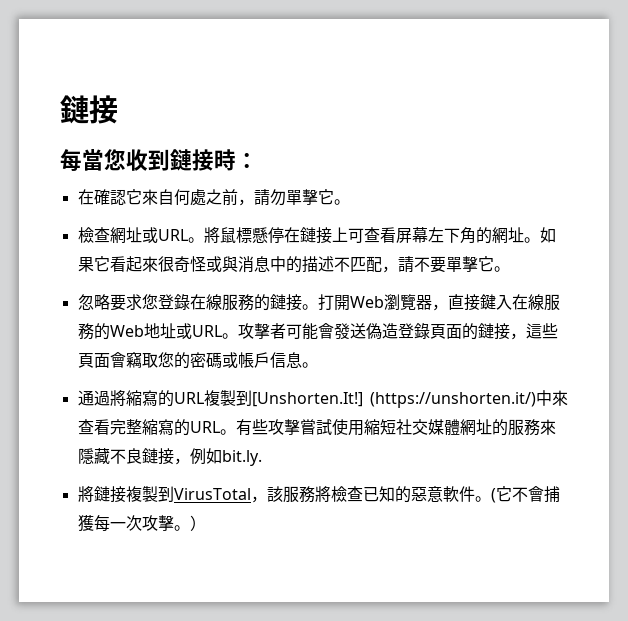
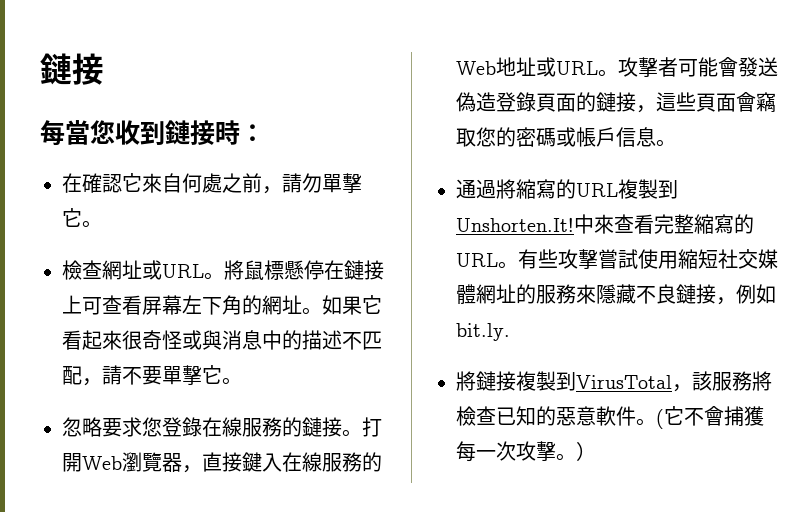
- 通過將縮寫的URL複製到[Unshorten.It!] (https://unshorten.it/)中來查看完整縮寫的URL。
+ 通過將縮寫的URL複製到Unshorten.It!中來查看完整縮寫的URL。

